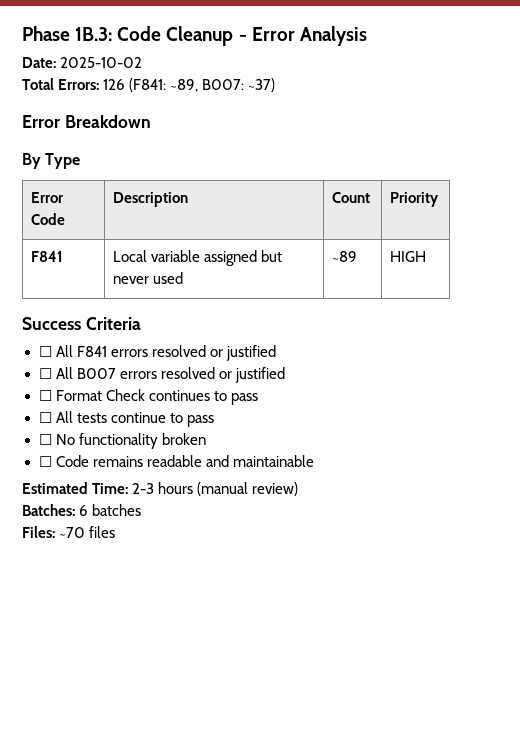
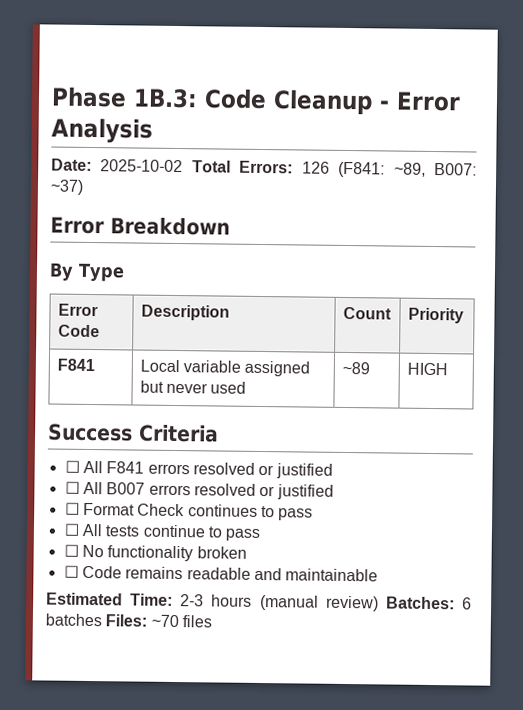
- Date: 2025-10-02
- Total Errors: 126 (F841: ~89, B007: ~37)
+ Date: 2025-10-02 Total Errors: 126 (F841: ~89, B007: ~37)
- Estimated Time: 2-3 hours (manual review)
- Batches: 6 batches
- Files: ~70 files
+ Estimated Time: 2-3 hours (manual review) Batches: 6 batches Files: ~70 files

